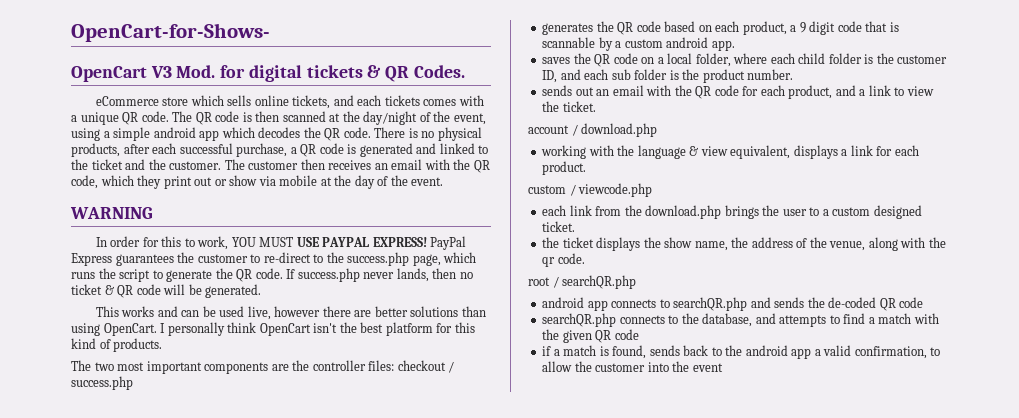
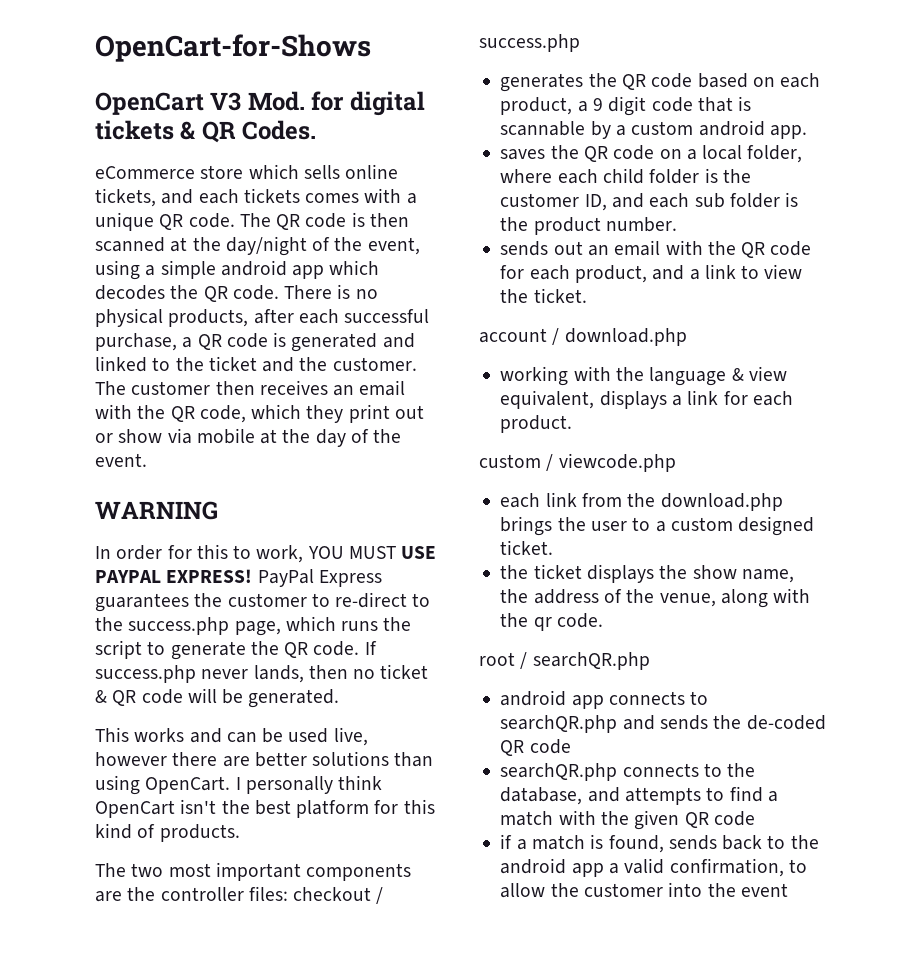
- OpenCart-for-Shows-
+ OpenCart-for-Shows

